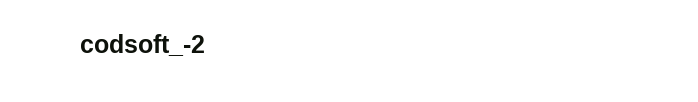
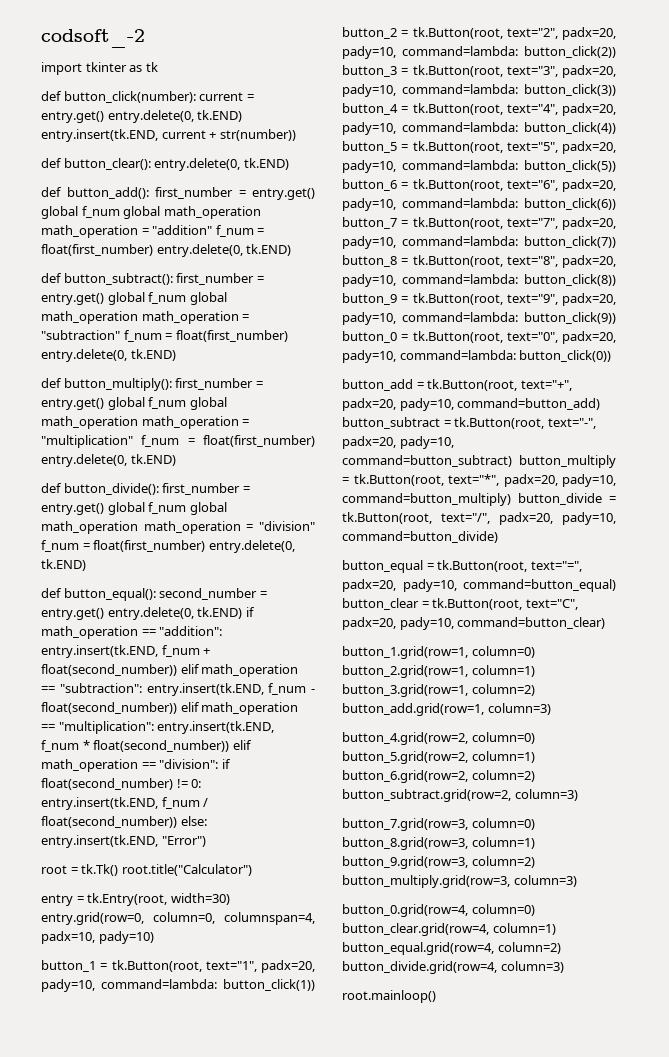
+ import tkinter as tk
+ def button_click(number): current = entry.get() entry.delete(0, tk.END) entry.insert(tk.END, current + str(number))
+ def button_clear(): entry.delete(0, tk.END)
+ def button_add(): first_number = entry.get() global f_num global math_operation math_operation = "addition" f_num = float(first_number) entry.delete(0, tk.END)
+ def button_subtract(): first_number = entry.get() global f_num global math_operation math_operation = "subtraction" f_num = float(first_number) entry.delete(0, tk.END)
+ def button_multiply(): first_number = entry.get() global f_num global math_operation math_operation = "multiplication" f_num = float(first_number) entry.delete(0, tk.END)
+ def button_divide(): first_number = entry.get() global f_num global math_operation math_operation = "division" f_num = float(first_number) entry.delete(0, tk.END)
+ def button_equal(): second_number = entry.get() entry.delete(0, tk.END) if math_operation == "addition": entry.insert(tk.END, f_num + float(second_number)) elif math_operation == "subtraction": entry.insert(tk.END, f_num - float(second_number)) elif math_operation == "multiplication": entry.insert(tk.END, f_num * float(second_number)) elif math_operation == "division": if float(second_number) != 0: entry.insert(tk.END, f_num / float(second_number)) else: entry.insert(tk.END, "Error")
+ root = tk.Tk() root.title("Calculator")
+ entry = tk.Entry(root, width=30) entry.grid(row=0, column=0, columnspan=4, padx=10, pady=10)
+ button_1 = tk.Button(root, text="1", padx=20, pady=10, command=lambda: button_click(1)) button_2 = tk.Button(root, text="2", padx=20, pady=10, command=lambda: button_click(2)) button_3 = tk.Button(root, text="3", padx=20, pady=10, command=lambda: button_click(3)) button_4 = tk.Button(root, text="4", padx=20, pady=10, command=lambda: button_click(4)) button_5 = tk.Button(root, text="5", padx=20, pady=10, command=lambda: button_click(5)) button_6 = tk.Button(root, text="6", padx=20, pady=10, command=lambda: button_click(6)) button_7 = tk.Button(root, text="7", padx=20, pady=10, command=lambda: button_click(7)) button_8 = tk.Button(root, text="8", padx=20, pady=10, command=lambda: button_click(8)) button_9 = tk.Button(root, text="9", padx=20, pady=10, command=lambda: button_click(9)) button_0 = tk.Button(root, text="0", padx=20, pady=10, command=lambda: button_click(0))
+ button_add = tk.Button(root, text="+", padx=20, pady=10, command=button_add) button_subtract = tk.Button(root, text="-", padx=20, pady=10, command=button_subtract) button_multiply = tk.Button(root, text="*", padx=20, pady=10, command=button_multiply) button_divide = tk.Button(root, text="/", padx=20, pady=10, command=button_divide)
+ button_equal = tk.Button(root, text="=", padx=20, pady=10, command=button_equal) button_clear = tk.Button(root, text="C", padx=20, pady=10, command=button_clear)
+ button_1.grid(row=1, column=0) button_2.grid(row=1, column=1) button_3.grid(row=1, column=2) button_add.grid(row=1, column=3)
+ button_4.grid(row=2, column=0) button_5.grid(row=2, column=1) button_6.grid(row=2, column=2) button_subtract.grid(row=2, column=3)
+ button_7.grid(row=3, column=0) button_8.grid(row=3, column=1) button_9.grid(row=3, column=2) button_multiply.grid(row=3, column=3)
+ button_0.grid(row=4, column=0) button_clear.grid(row=4, column=1) button_equal.grid(row=4, column=2) button_divide.grid(row=4, column=3)
+ root.mainloop()

